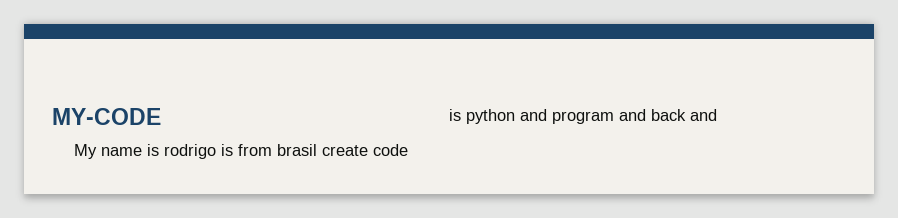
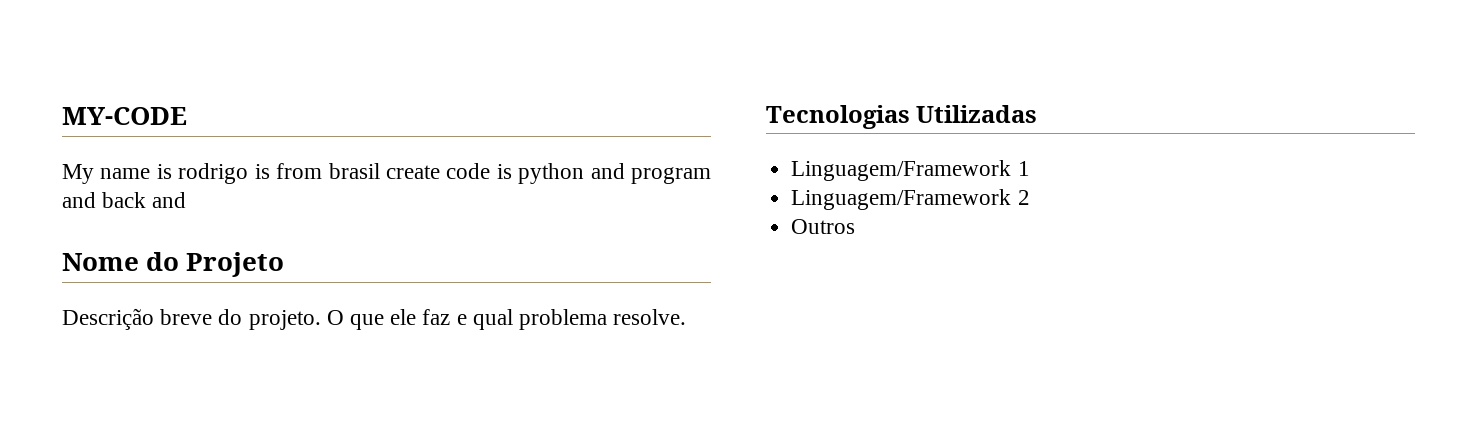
+ Nome do Projeto
+ Descrição breve do projeto. O que ele faz e qual problema resolve.
+ Tecnologias Utilizadas
+ Linguagem/Framework 1
+ Linguagem/Framework 2
+ Outros

